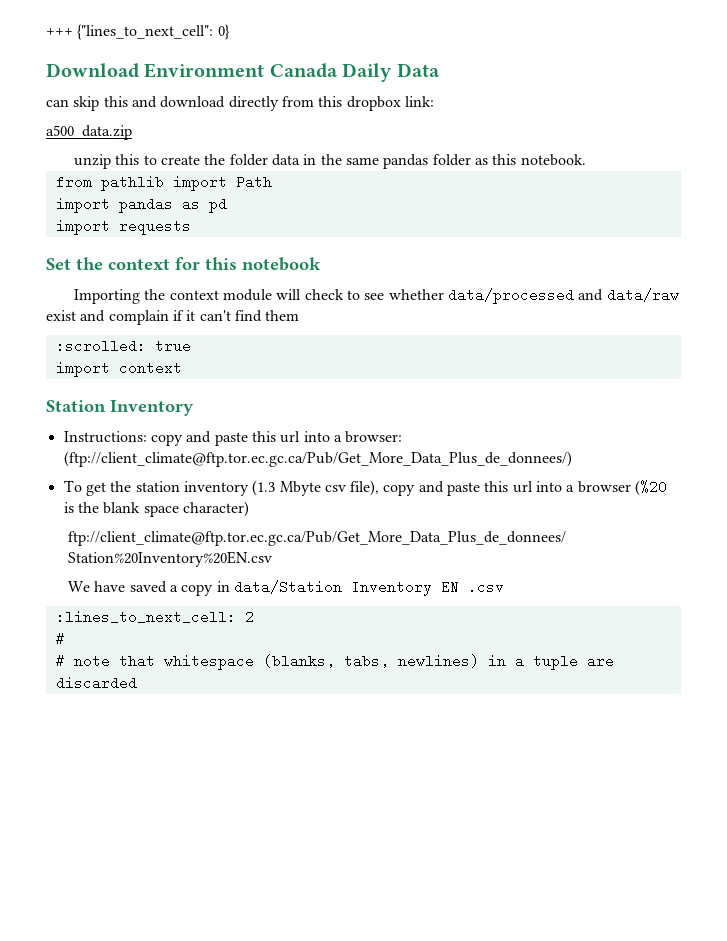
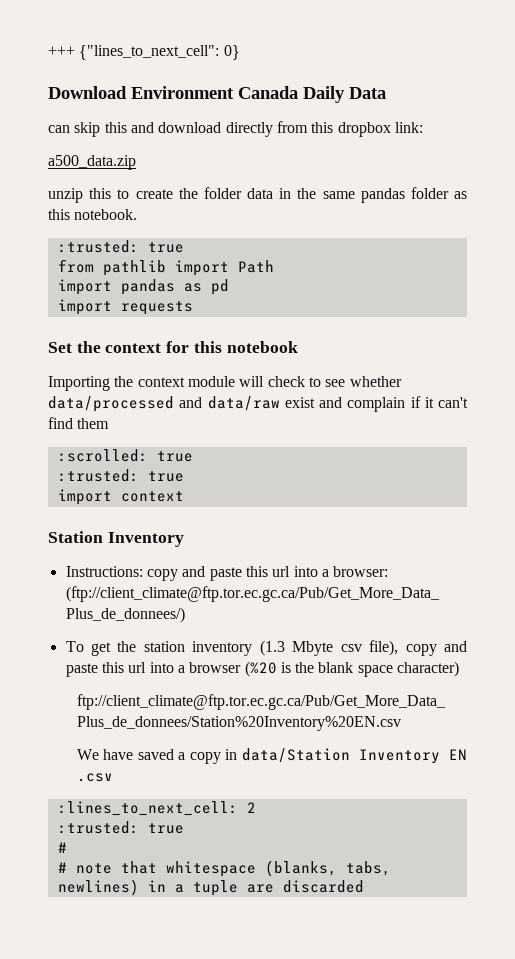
  unzip this to create the folder data in the same pandas folder as this notebook.
+ :trusted: true
  :scrolled: true
+ :trusted: true
  :lines_to_next_cell: 2
+ :trusted: true

